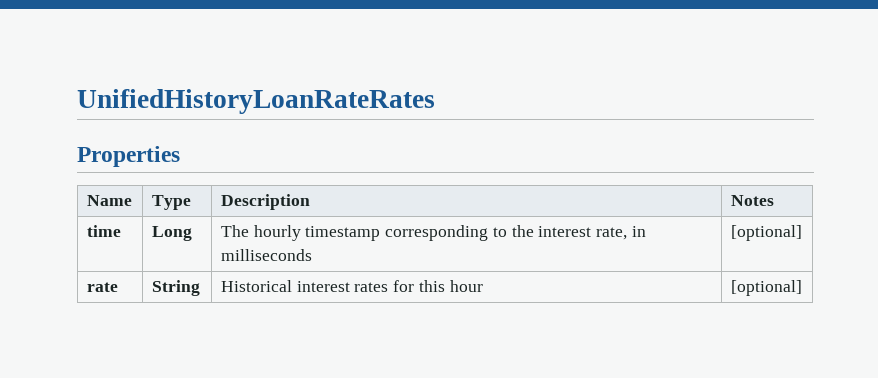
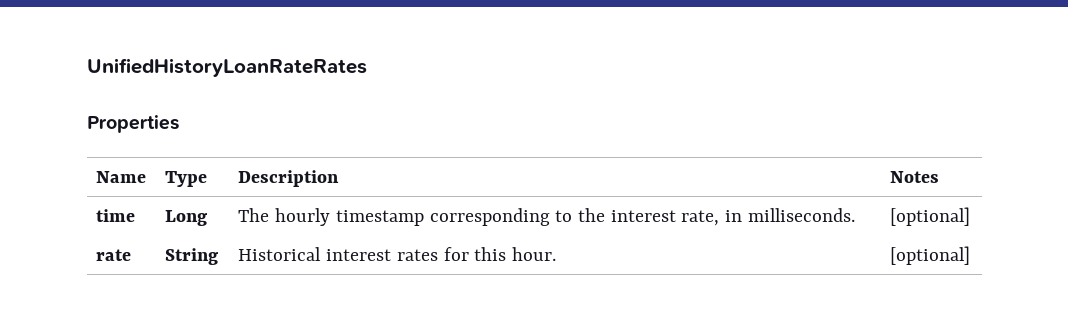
- time | Long | The hourly timestamp corresponding to the interest rate, in milliseconds | [optional]
+ time | Long | The hourly timestamp corresponding to the interest rate, in milliseconds. | [optional]
- rate | String | Historical interest rates for this hour | [optional]
+ rate | String | Historical interest rates for this hour. | [optional]

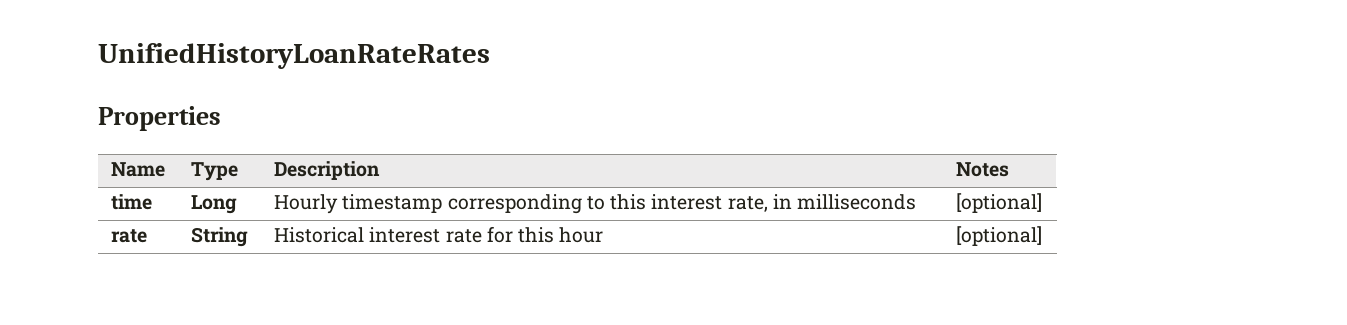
- time | Long | The hourly timestamp corresponding to the interest rate, in milliseconds. | [optional]
+ time | Long | Hourly timestamp corresponding to this interest rate, in milliseconds | [optional]
- rate | String | Historical interest rates for this hour. | [optional]
+ rate | String | Historical interest rate for this hour | [optional]

